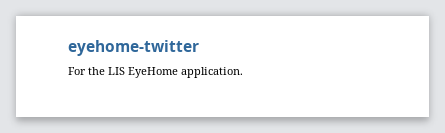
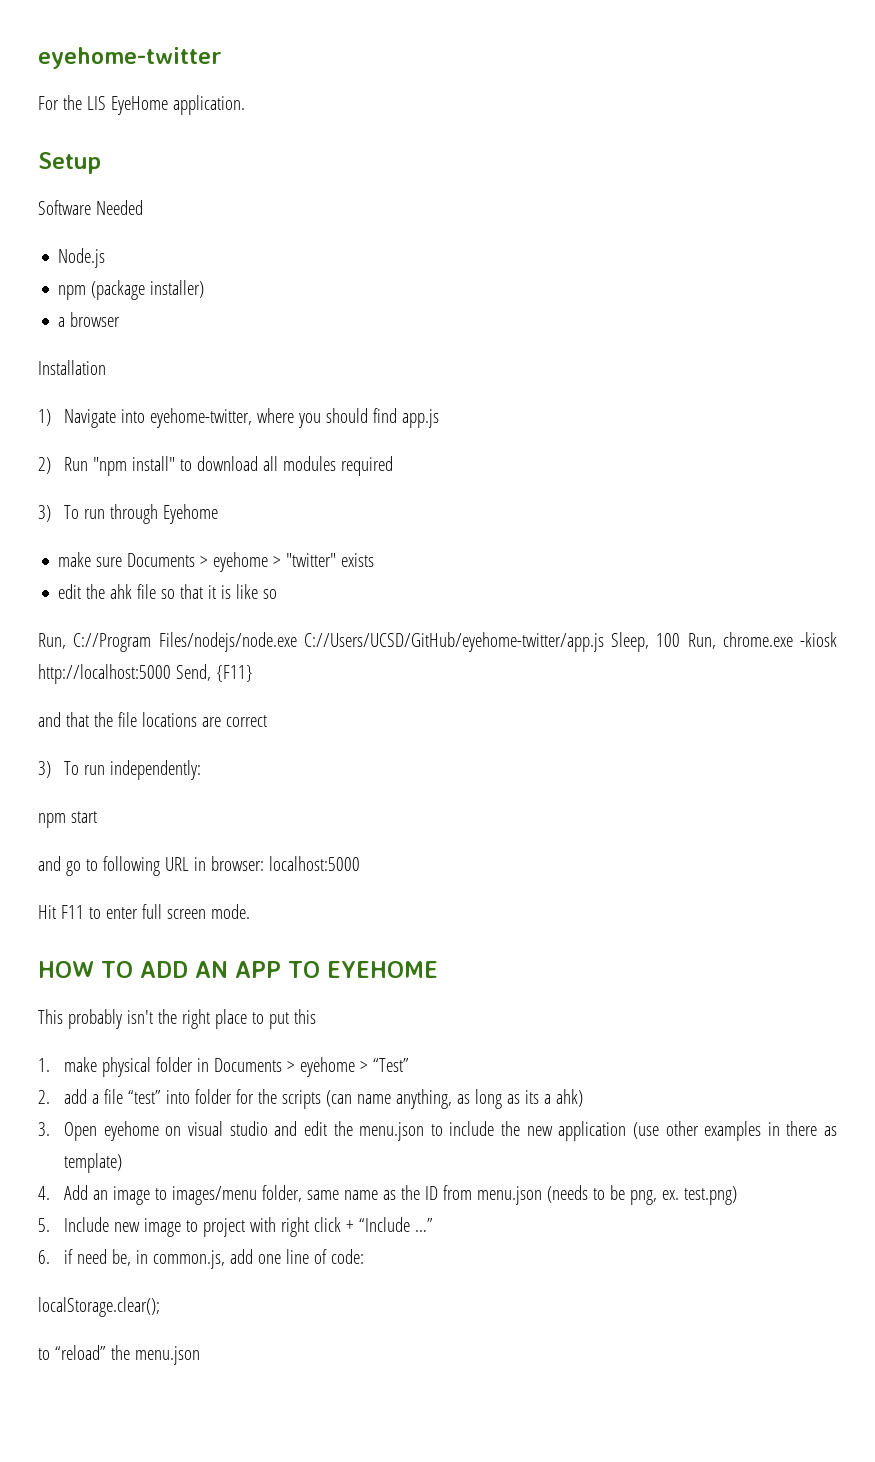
+ Setup
+ Software Needed
+ Node.js
+ npm (package installer)
+ a browser
+ Installation
+ 1) Navigate into eyehome-twitter, where you should find app.js
+ 2) Run "npm install" to download all modules required
+ 3) To run through Eyehome
+ make sure Documents > eyehome > "twitter" exists
+ edit the ahk file so that it is like so
+ Run, C://Program Files/nodejs/node.exe C://Users/UCSD/GitHub/eyehome-twitter/app.js Sleep, 100 Run, chrome.exe -kiosk http://localhost:5000 Send, {F11}
+ and that the file locations are correct
+ 3) To run independently:
+ npm start
+ and go to following URL in browser: localhost:5000
+ Hit F11 to enter full screen mode.
+ HOW TO ADD AN APP TO EYEHOME
+ This probably isn't the right place to put this
+ 1. make physical folder in Documents > eyehome > “Test”
+ 2. add a file “test” into folder for the scripts (can name anything, as long as its a ahk)
+ 3. Open eyehome on visual studio and edit the menu.json to include the new application (use other examples in there as template)
+ 4. Add an image to images/menu folder, same name as the ID from menu.json (needs to be png, ex. test.png)
+ 5. Include new image to project with right click + “Include …”
+ 6. if need be, in common.js, add one line of code:
+ localStorage.clear();
+ to “reload” the menu.json

